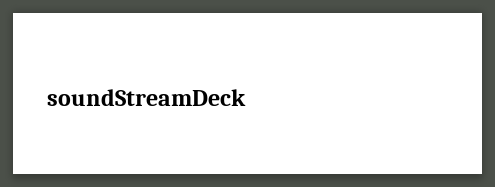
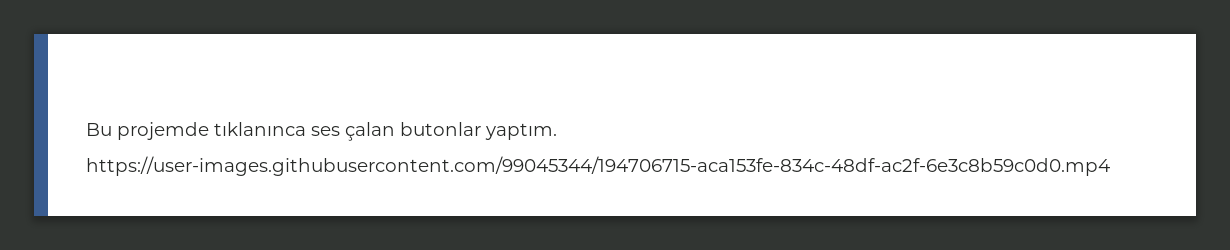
- soundStreamDeck
+ Bu projemde tıklanınca ses çalan butonlar yaptım.
+ https://user-images.githubusercontent.com/99045344/194706715-aca153fe-834c-48df-ac2f-6e3c8b59c0d0.mp4

